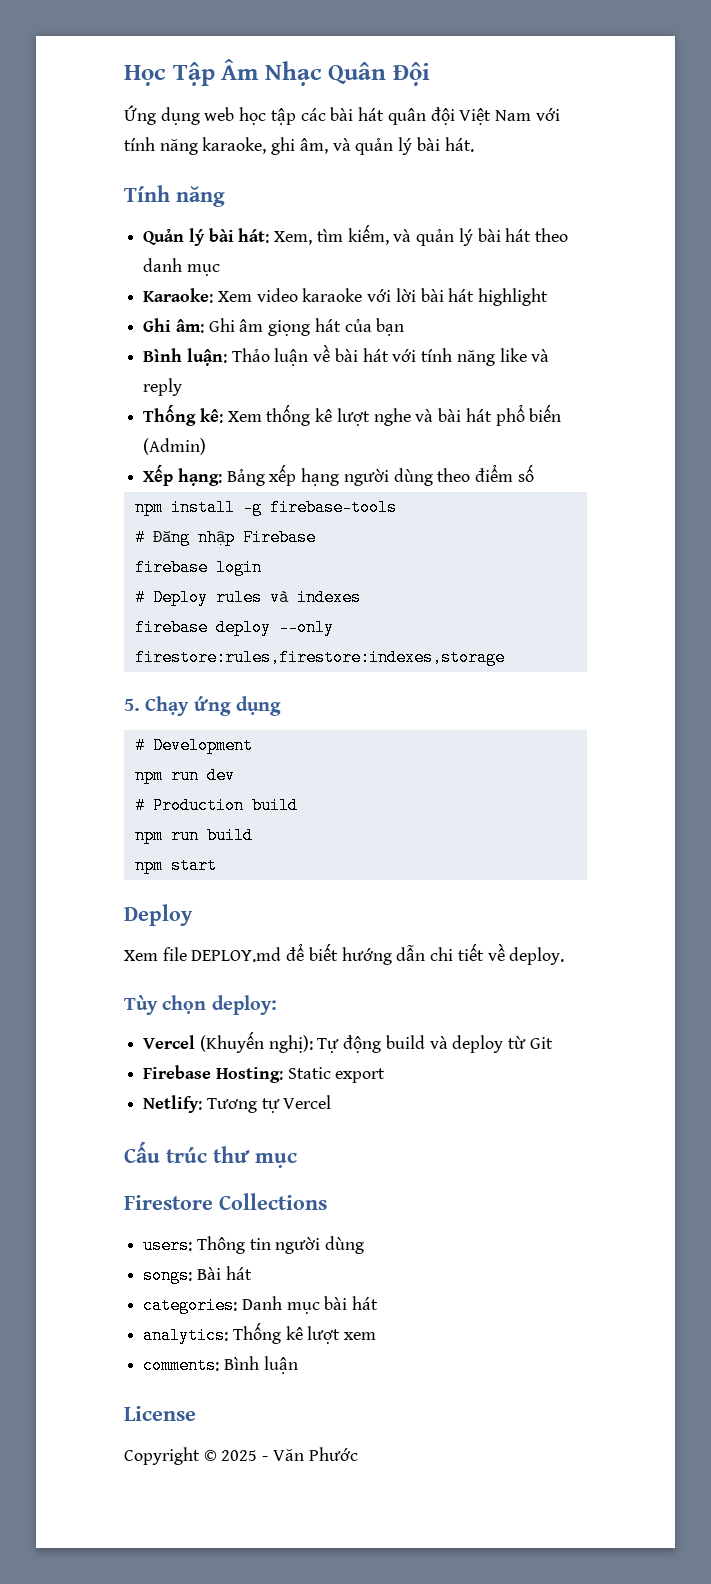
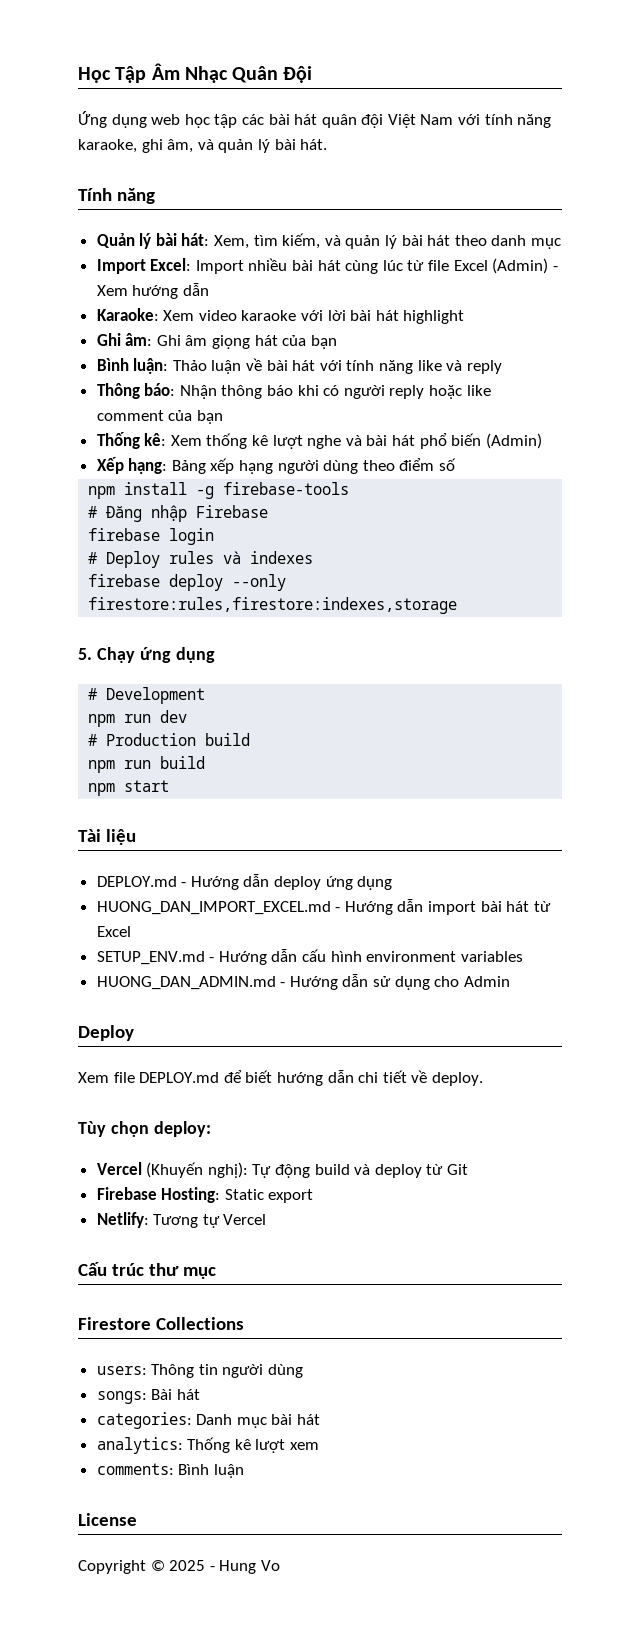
+ Import Excel: Import nhiều bài hát cùng lúc từ file Excel (Admin) - Xem hướng dẫn
+ Thông báo: Nhận thông báo khi có người reply hoặc like comment của bạn
+ Tài liệu
+ DEPLOY.md - Hướng dẫn deploy ứng dụng
+ HUONG_DAN_IMPORT_EXCEL.md - Hướng dẫn import bài hát từ Excel
+ SETUP_ENV.md - Hướng dẫn cấu hình environment variables
+ HUONG_DAN_ADMIN.md - Hướng dẫn sử dụng cho Admin
- Copyright © 2025 - Văn Phước
+ Copyright © 2025 - Hung Vo

